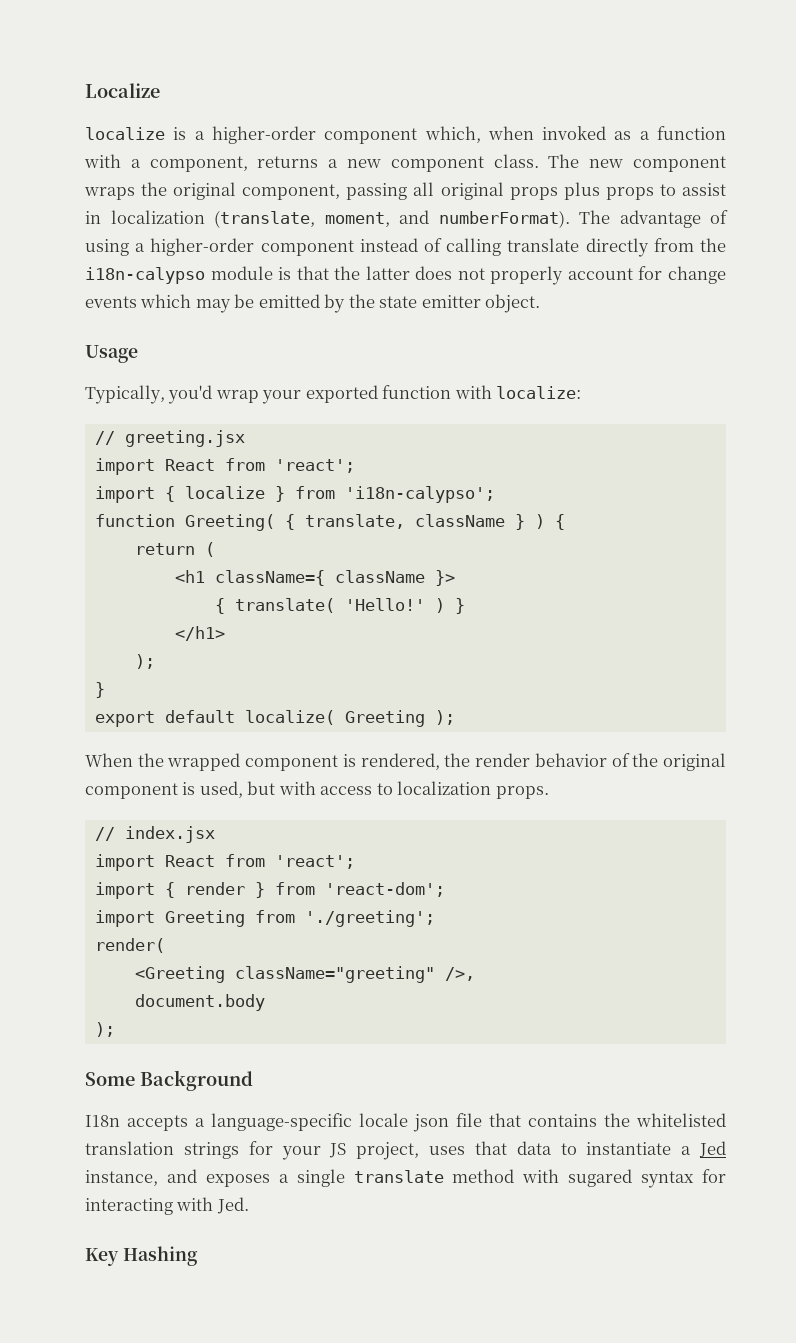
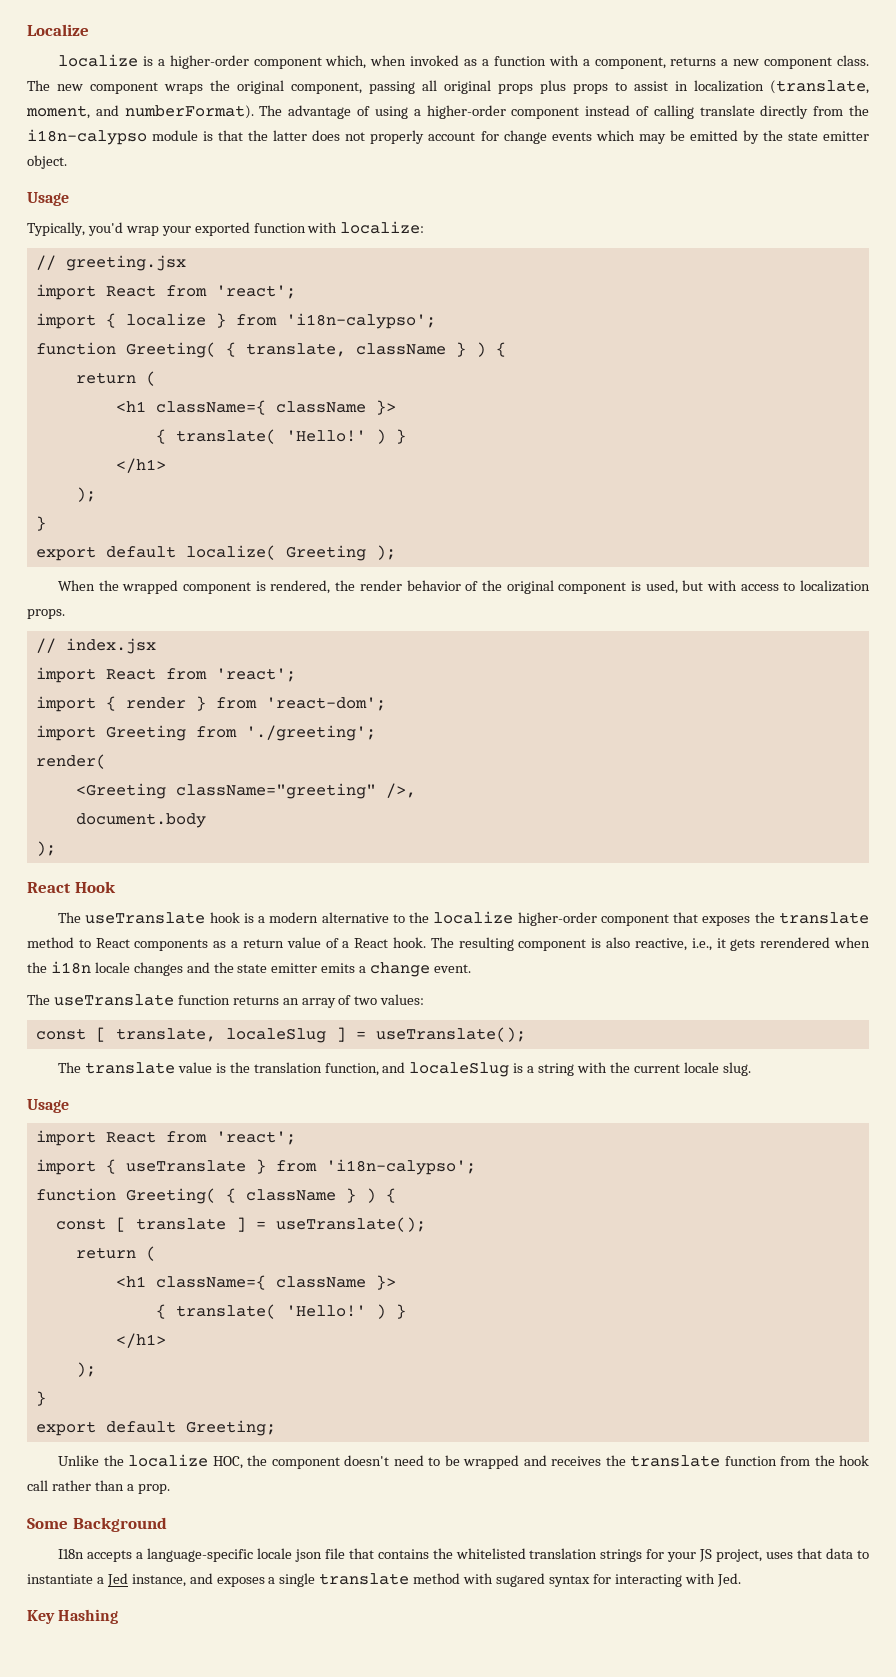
+ React Hook
+ The useTranslate hook is a modern alternative to the localize higher-order component that exposes the translate method to React components as a return value of a React hook. The resulting component is also reactive, i.e., it gets rerendered when the i18n locale changes and the state emitter emits a change event.
+ The useTranslate function returns an array of two values:
+ const [ translate, localeSlug ] = useTranslate();
+ The translate value is the translation function, and localeSlug is a string with the current locale slug.
+ Usage
+ import React from 'react';
+ import { useTranslate } from 'i18n-calypso';
+ function Greeting( { className } ) {
+ const [ translate ] = useTranslate();
+ return (
+ <h1 className={ className }>
+ { translate( 'Hello!' ) }
+ </h1>
+ );
+ }
+ export default Greeting;
+ Unlike the localize HOC, the component doesn't need to be wrapped and receives the translate function from the hook call rather than a prop.

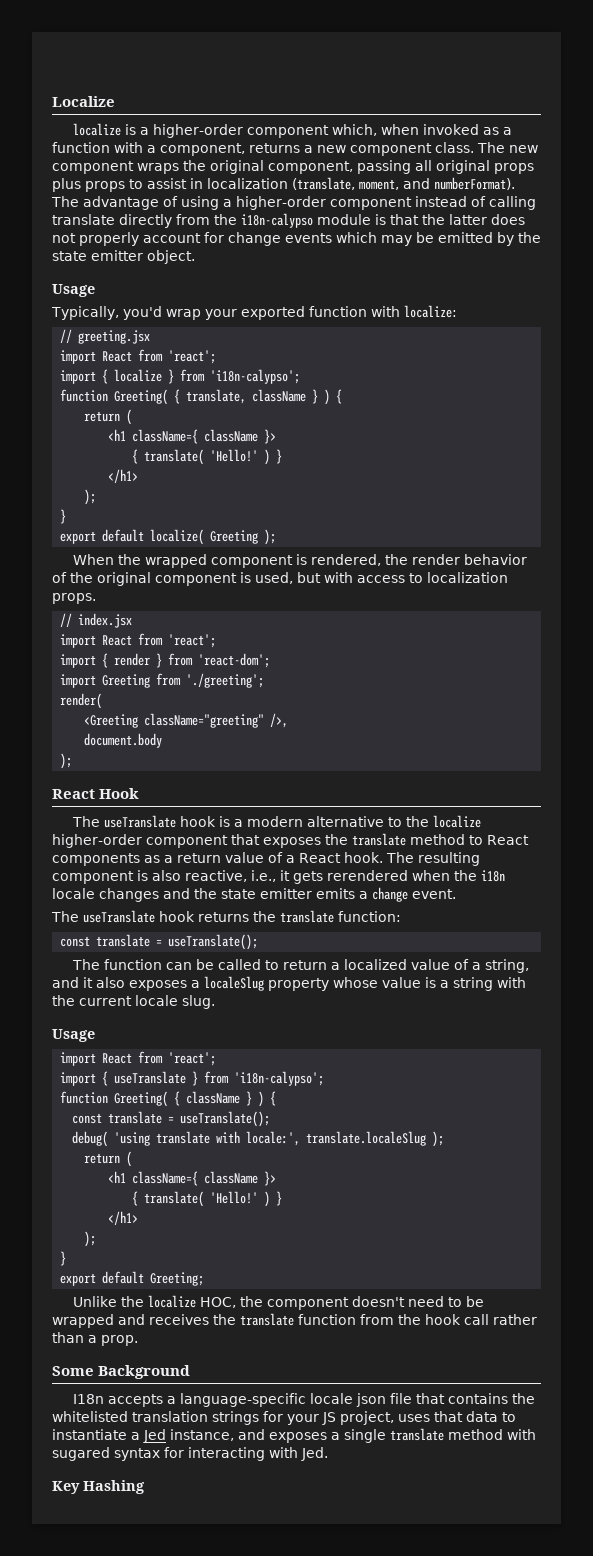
- The useTranslate function returns an array of two values:
- const [ translate, localeSlug ] = useTranslate();
- The translate value is the translation function, and localeSlug is a string with the current locale slug.
+ The useTranslate hook returns the translate function:
+ const translate = useTranslate();
+ The function can be called to return a localized value of a string, and it also exposes a localeSlug property whose value is a string with the current locale slug.
  function Greeting( { className } ) {
- const [ translate ] = useTranslate();
+ const translate = useTranslate();
+ debug( 'using translate with locale:', translate.localeSlug );

